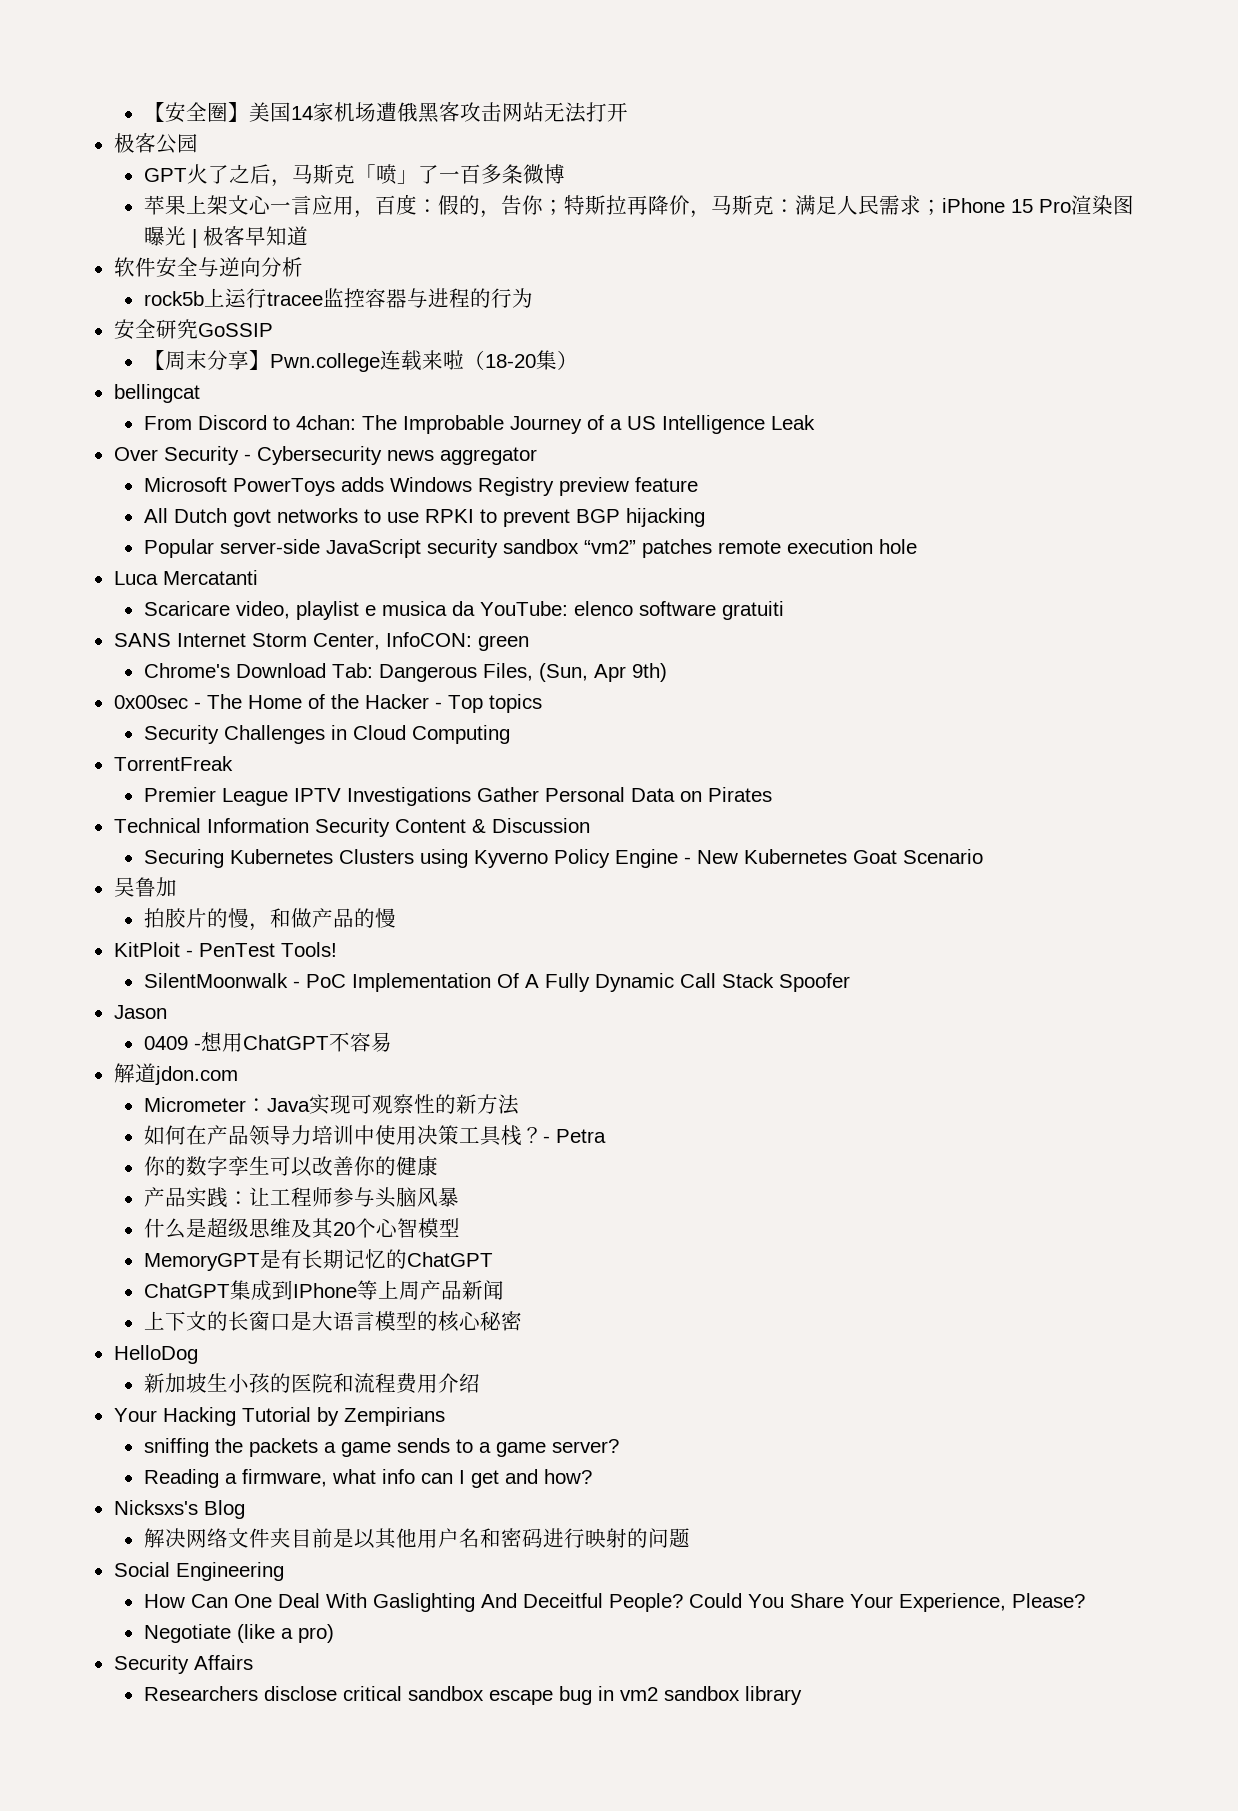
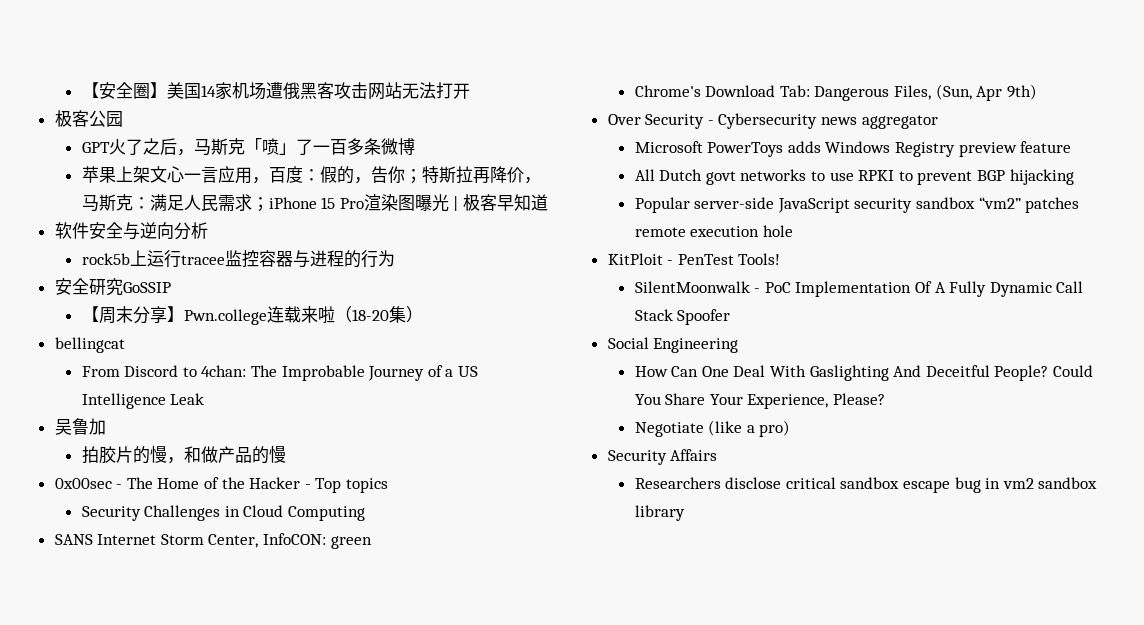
+ 吴鲁加
+ 拍胶片的慢，和做产品的慢
+ 0x00sec - The Home of the Hacker - Top topics
+ Security Challenges in Cloud Computing
+ SANS Internet Storm Center, InfoCON: green
+ Chrome's Download Tab: Dangerous Files, (Sun, Apr 9th)
- Luca Mercatanti
- Scaricare video, playlist e musica da YouTube: elenco software gratuiti
- SANS Internet Storm Center, InfoCON: green
- Chrome's Download Tab: Dangerous Files, (Sun, Apr 9th)
- 0x00sec - The Home of the Hacker - Top topics
- Security Challenges in Cloud Computing
- TorrentFreak
- Premier League IPTV Investigations Gather Personal Data on Pirates
- Technical Information Security Content & Discussion
- Securing Kubernetes Clusters using Kyverno Policy Engine - New Kubernetes Goat Scenario
- 吴鲁加
- 拍胶片的慢，和做产品的慢
- Jason
- 0409 -想用ChatGPT不容易
- 解道jdon.com
- Micrometer：Java实现可观察性的新方法
- 如何在产品领导力培训中使用决策工具栈？- Petra
- 你的数字孪生可以改善你的健康
- 产品实践：让工程师参与头脑风暴
- 什么是超级思维及其20个心智模型
- MemoryGPT是有长期记忆的ChatGPT
- ChatGPT集成到IPhone等上周产品新闻
- 上下文的长窗口是大语言模型的核心秘密
- HelloDog
- 新加坡生小孩的医院和流程费用介绍
- Your Hacking Tutorial by Zempirians
- sniffing the packets a game sends to a game server?
- Reading a firmware, what info can I get and how?
- Nicksxs's Blog
- 解决网络文件夹目前是以其他用户名和密码进行映射的问题

